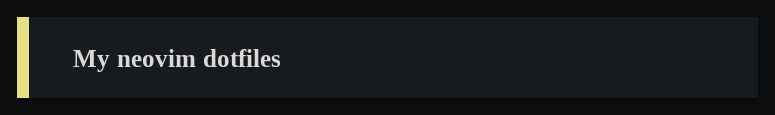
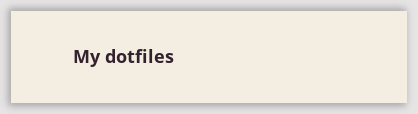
- My neovim dotfiles
+ My dotfiles

